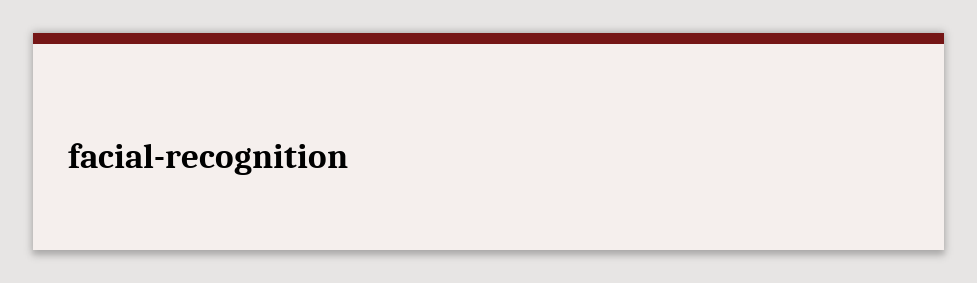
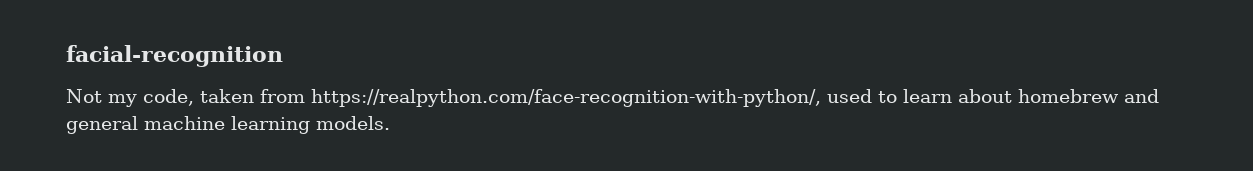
+ Not my code, taken from https://realpython.com/face-recognition-with-python/, used to learn about homebrew and general machine learning models.

